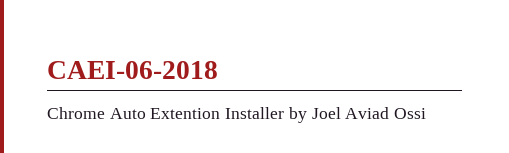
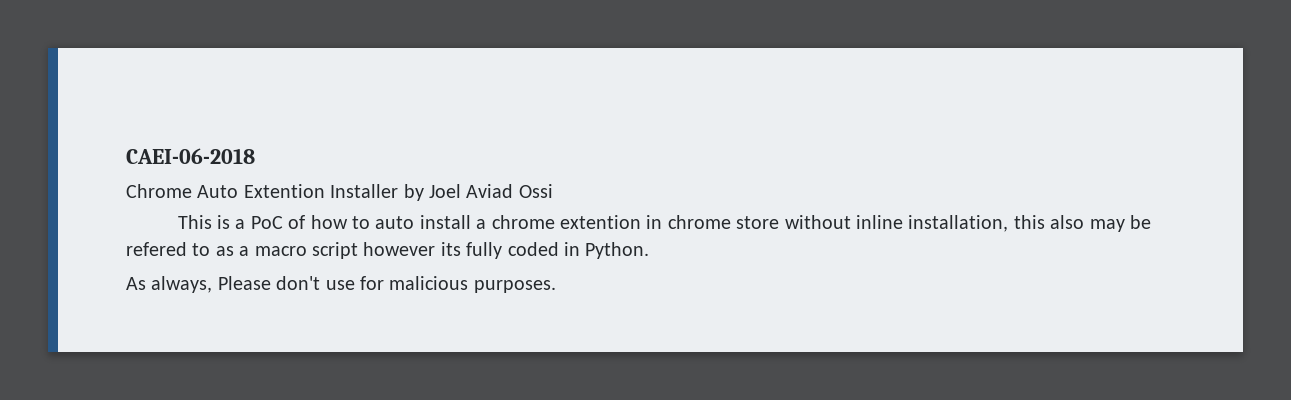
+ This is a PoC of how to auto install a chrome extention in chrome store without inline installation, this also may be refered to as a macro script however its fully coded in Python.
+ As always, Please don't use for malicious purposes.

